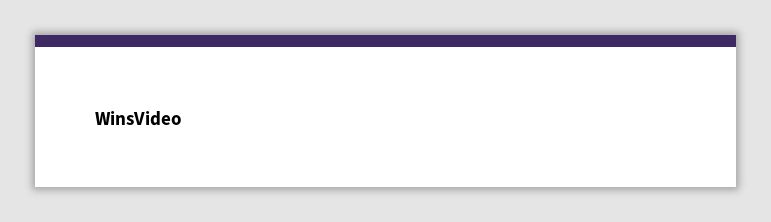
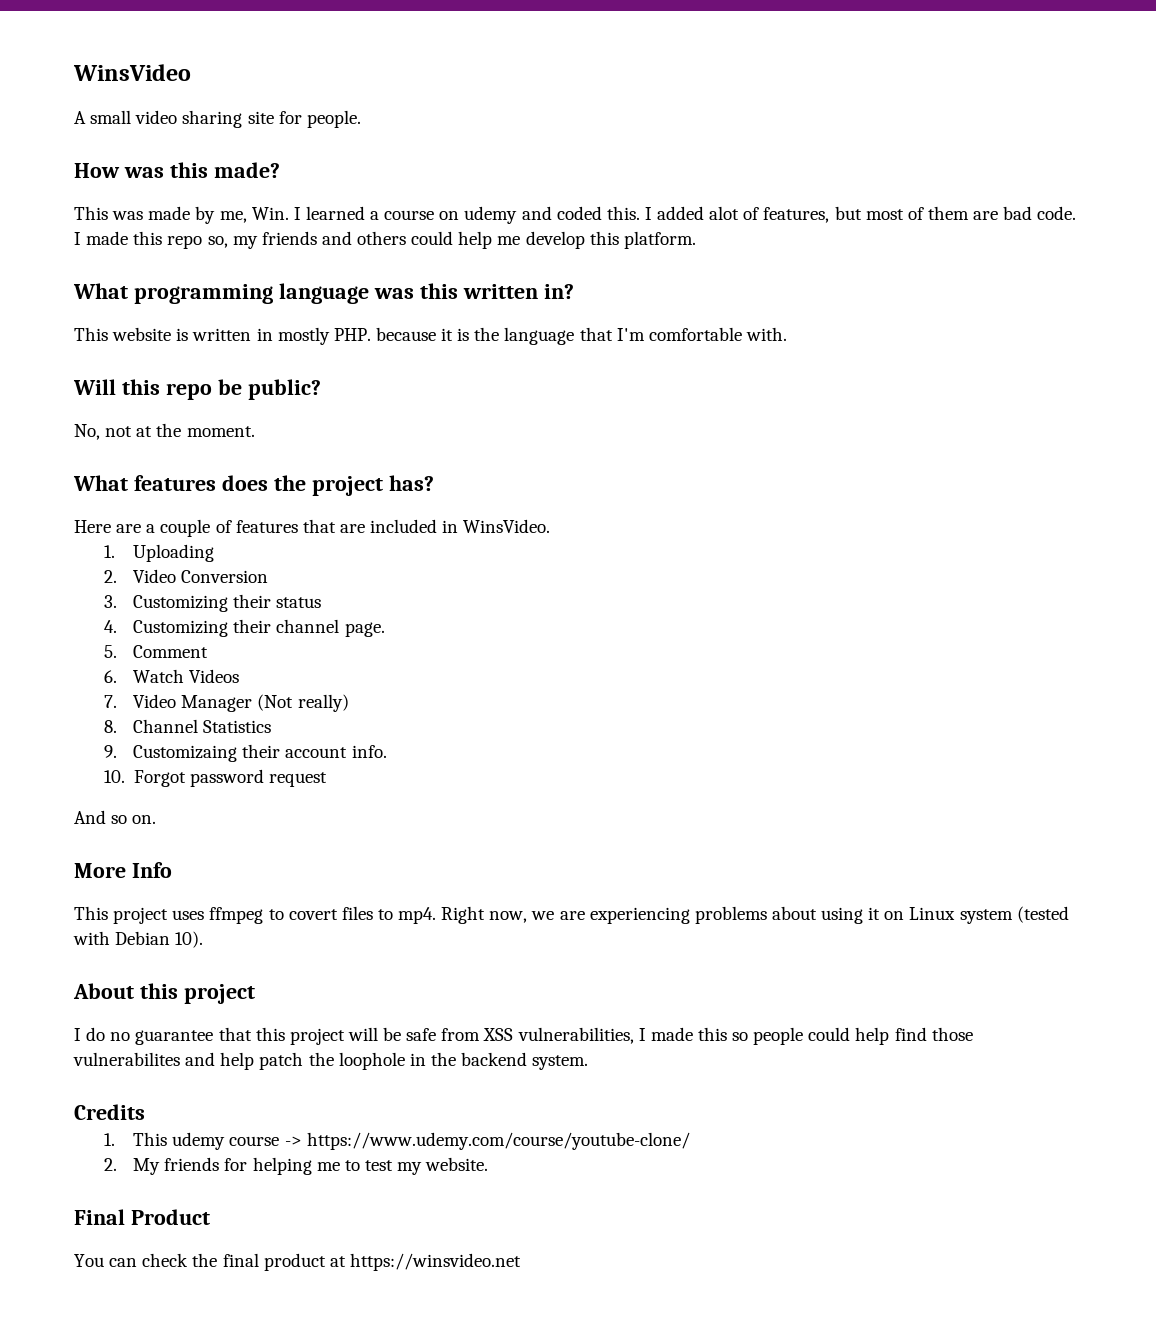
+ A small video sharing site for people.
+ How was this made?
+ This was made by me, Win. I learned a course on udemy and coded this. I added alot of features, but most of them are bad code. I made this repo so, my friends and others could help me develop this platform.
+ What programming language was this written in?
+ This website is written in mostly PHP. because it is the language that I'm comfortable with.
+ Will this repo be public?
+ No, not at the moment.
+ What features does the project has?
+ Here are a couple of features that are included in WinsVideo.
+ 1. Uploading
+ 2. Video Conversion
+ 3. Customizing their status
+ 4. Customizing their channel page.
+ 5. Comment
+ 6. Watch Videos
+ 7. Video Manager (Not really)
+ 8. Channel Statistics
+ 9. Customizaing their account info.
+ 10. Forgot password request
+ And so on.
+ More Info
+ This project uses ffmpeg to covert files to mp4. Right now, we are experiencing problems about using it on Linux system (tested with Debian 10).
+ About this project
+ I do no guarantee that this project will be safe from XSS vulnerabilities, I made this so people could help find those vulnerabilites and help patch the loophole in the backend system.
+ Credits
+ 1. This udemy course -> https://www.udemy.com/course/youtube-clone/
+ 2. My friends for helping me to test my website.
+ Final Product
+ You can check the final product at https://winsvideo.net

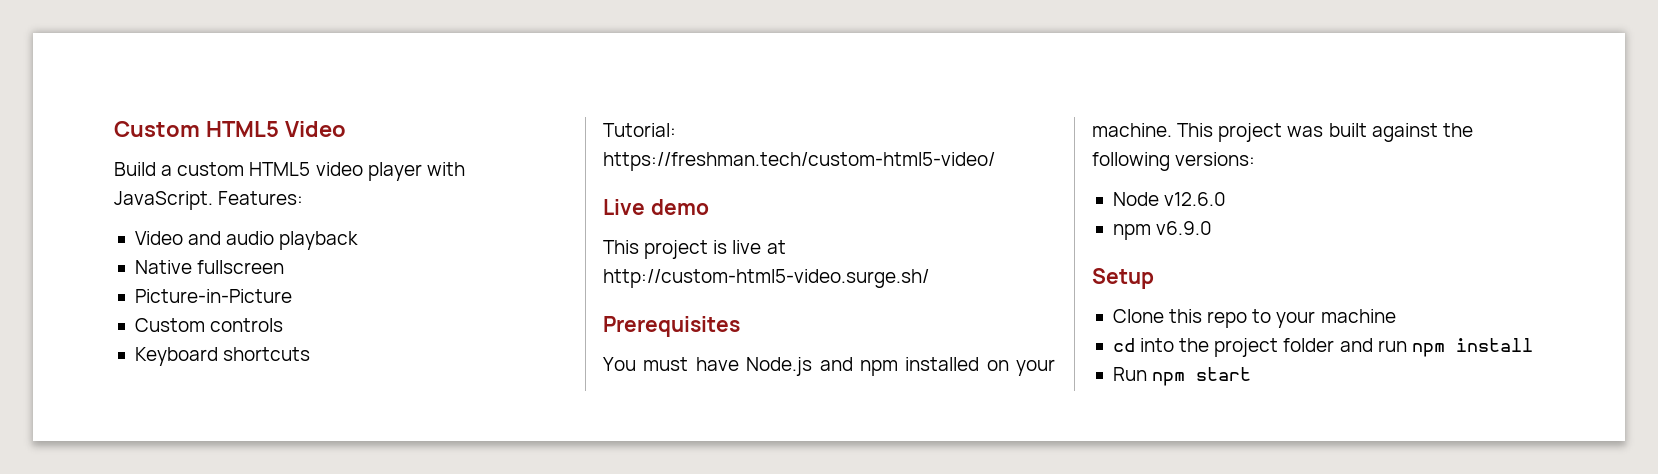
- WinsVideo
- A small video sharing site for people.
- How was this made?
- This was made by me, Win. I learned a course on udemy and coded this. I added alot of features, but most of them are bad code. I made this repo so, my friends and others could help me develop this platform.
- What programming language was this written in?
- This website is written in mostly PHP. because it is the language that I'm comfortable with.
- Will this repo be public?
- No, not at the moment.
- What features does the project has?
- Here are a couple of features that are included in WinsVideo.
- 1. Uploading
- 2. Video Conversion
- 3. Customizing their status
- 4. Customizing their channel page.
- 5. Comment
- 6. Watch Videos
- 7. Video Manager (Not really)
- 8. Channel Statistics
- 9. Customizaing their account info.
- 10. Forgot password request
- And so on.
- More Info
- This project uses ffmpeg to covert files to mp4. Right now, we are experiencing problems about using it on Linux system (tested with Debian 10).
- About this project
- I do no guarantee that this project will be safe from XSS vulnerabilities, I made this so people could help find those vulnerabilites and help patch the loophole in the backend system.
- Credits
- 1. This udemy course -> https://www.udemy.com/course/youtube-clone/
- 2. My friends for helping me to test my website.
- Final Product
- You can check the final product at https://winsvideo.net
+ Custom HTML5 Video
+ Build a custom HTML5 video player with JavaScript. Features:
+ Video and audio playback
+ Native fullscreen
+ Picture-in-Picture
+ Custom controls
+ Keyboard shortcuts
+ Tutorial: https://freshman.tech/custom-html5-video/
+ Live demo
+ This project is live at http://custom-html5-video.surge.sh/
+ Prerequisites
+ You must have Node.js and npm installed on your machine. This project was built against the following versions:
+ Node v12.6.0
+ npm v6.9.0
+ Setup
+ Clone this repo to your machine
+ cd into the project folder and run npm install
+ Run npm start

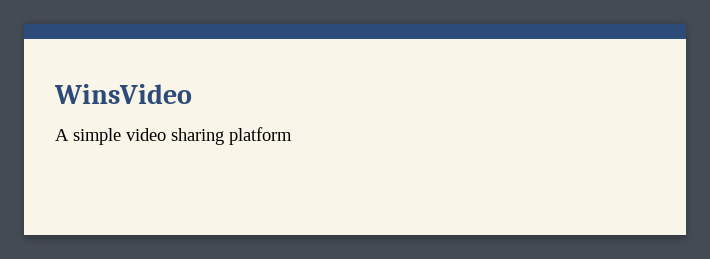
- Custom HTML5 Video
- Build a custom HTML5 video player with JavaScript. Features:
- Video and audio playback
- Native fullscreen
- Picture-in-Picture
- Custom controls
- Keyboard shortcuts
- Tutorial: https://freshman.tech/custom-html5-video/
- Live demo
- This project is live at http://custom-html5-video.surge.sh/
- Prerequisites
- You must have Node.js and npm installed on your machine. This project was built against the following versions:
- Node v12.6.0
- npm v6.9.0
- Setup
- Clone this repo to your machine
- cd into the project folder and run npm install
- Run npm start
+ WinsVideo
+ A simple video sharing platform

